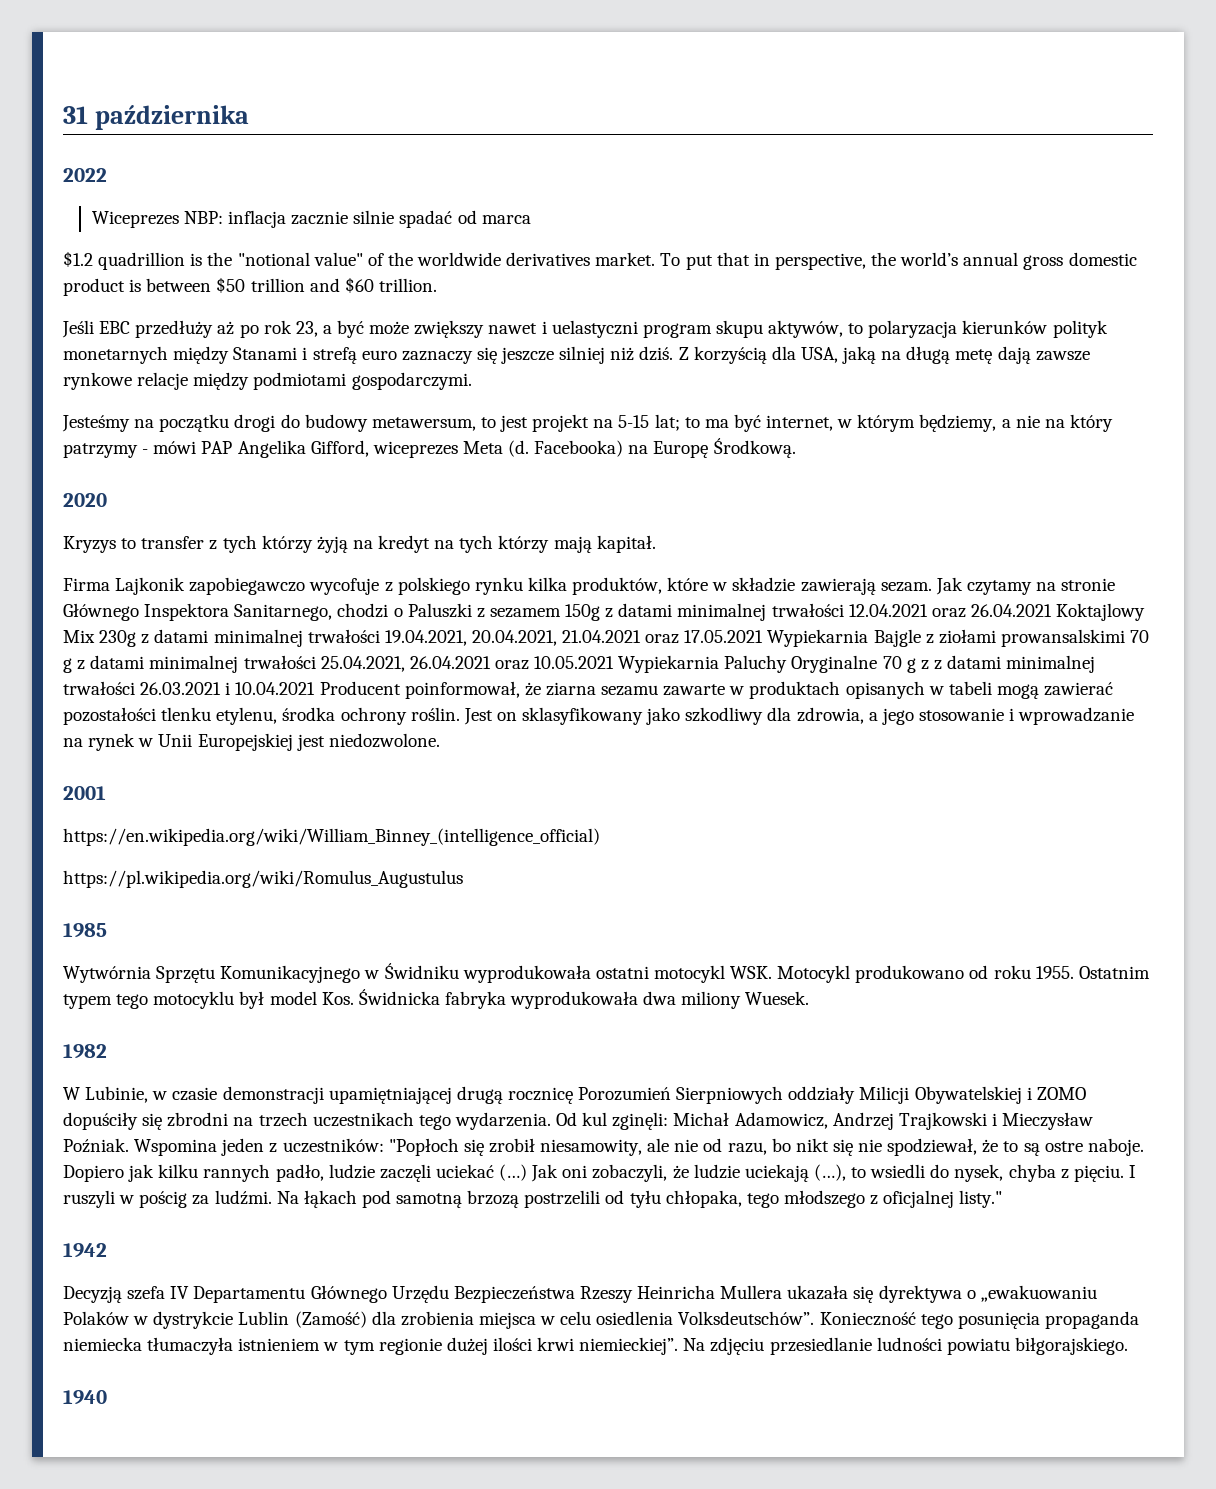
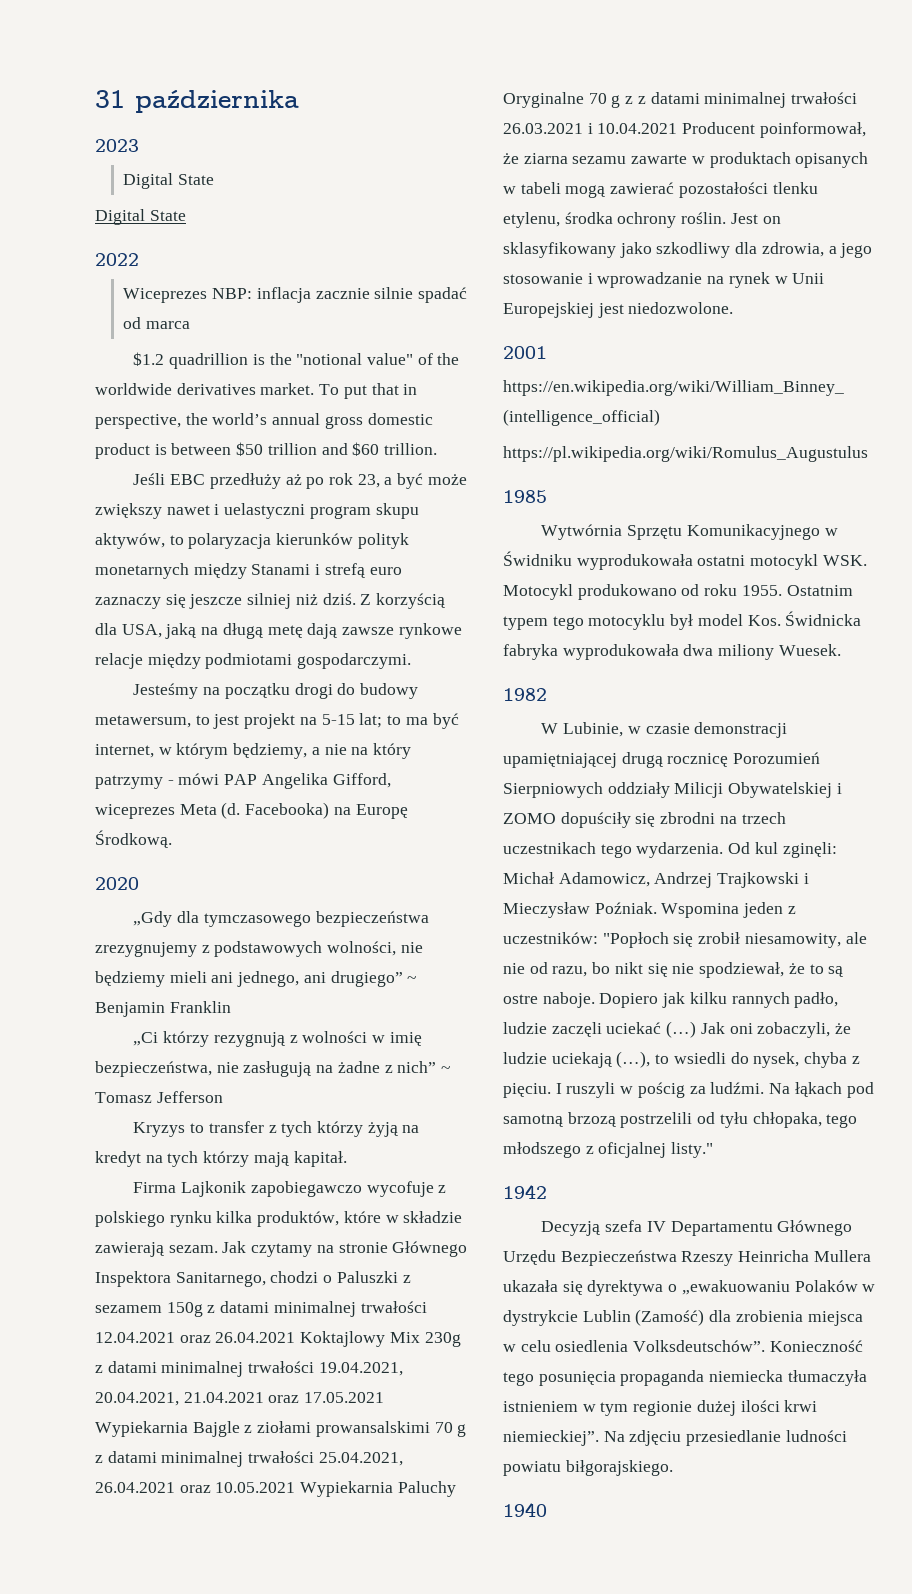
+ 2023
+ Digital State
+ Digital State
+ „Gdy dla tymczasowego bezpieczeństwa zrezygnujemy z podstawowych wolności, nie będziemy mieli ani jednego, ani drugiego” ~ Benjamin Franklin
+ „Ci którzy rezygnują z wolności w imię bezpieczeństwa, nie zasługują na żadne z nich” ~ Tomasz Jefferson

